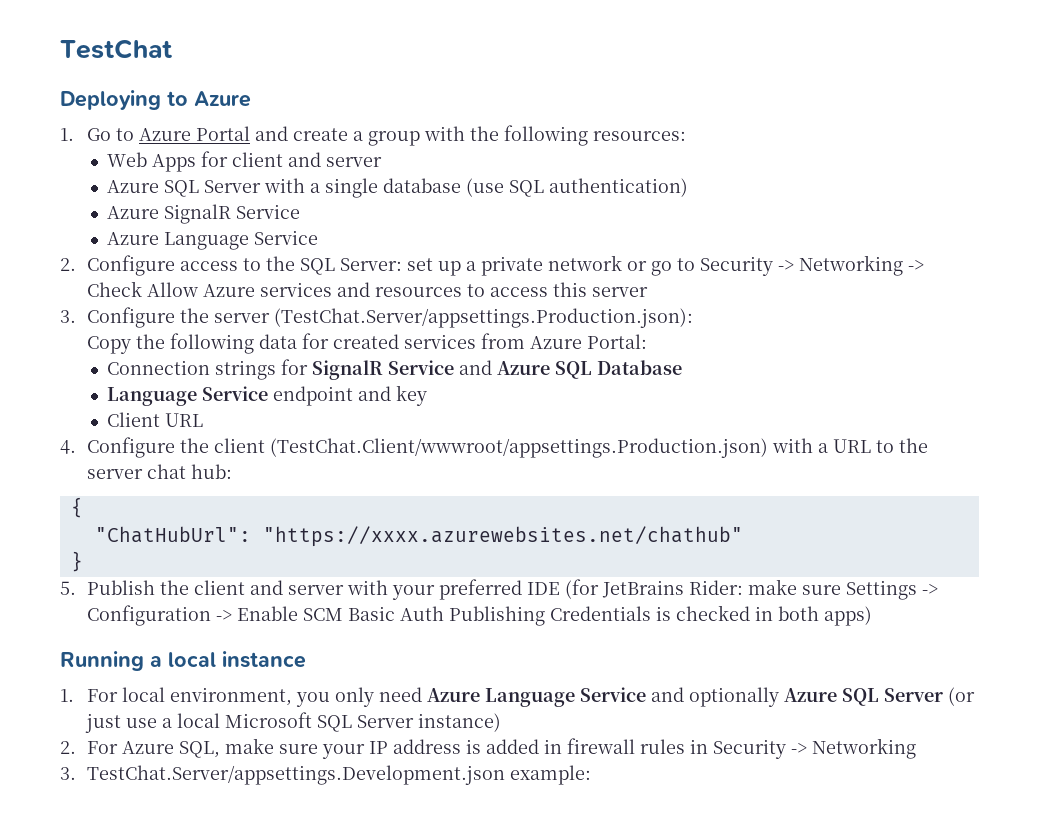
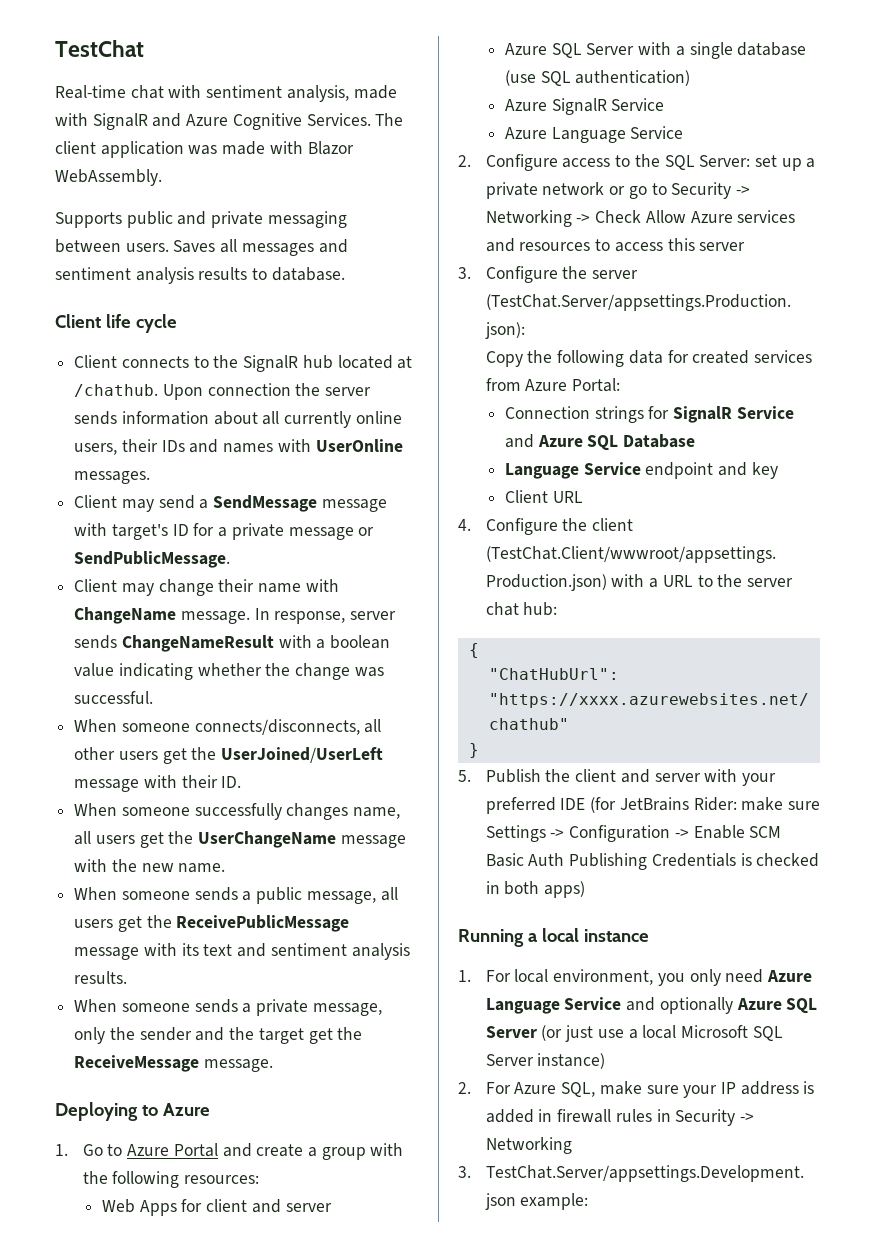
+ Real-time chat with sentiment analysis, made with SignalR and Azure Cognitive Services. The client application was made with Blazor WebAssembly.
+ Supports public and private messaging between users. Saves all messages and sentiment analysis results to database.
+ Client life cycle
+ Client connects to the SignalR hub located at /chathub. Upon connection the server sends information about all currently online users, their IDs and names with UserOnline messages.
+ Client may send a SendMessage message with target's ID for a private message or SendPublicMessage.
+ Client may change their name with ChangeName message. In response, server sends ChangeNameResult with a boolean value indicating whether the change was successful.
+ When someone connects/disconnects, all other users get the UserJoined/UserLeft message with their ID.
+ When someone successfully changes name, all users get the UserChangeName message with the new name.
+ When someone sends a public message, all users get the ReceivePublicMessage message with its text and sentiment analysis results.
+ When someone sends a private message, only the sender and the target get the ReceiveMessage message.

